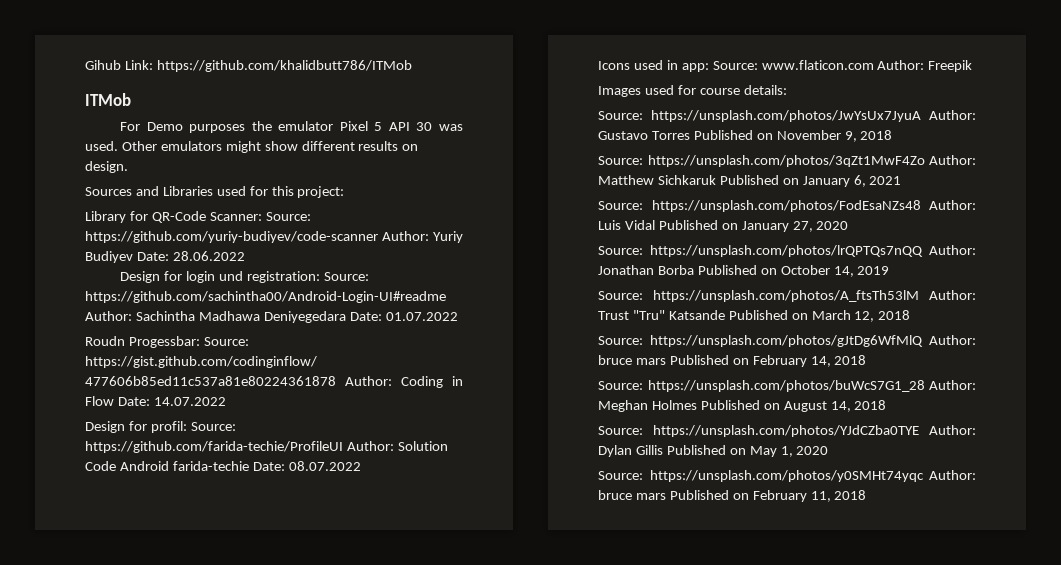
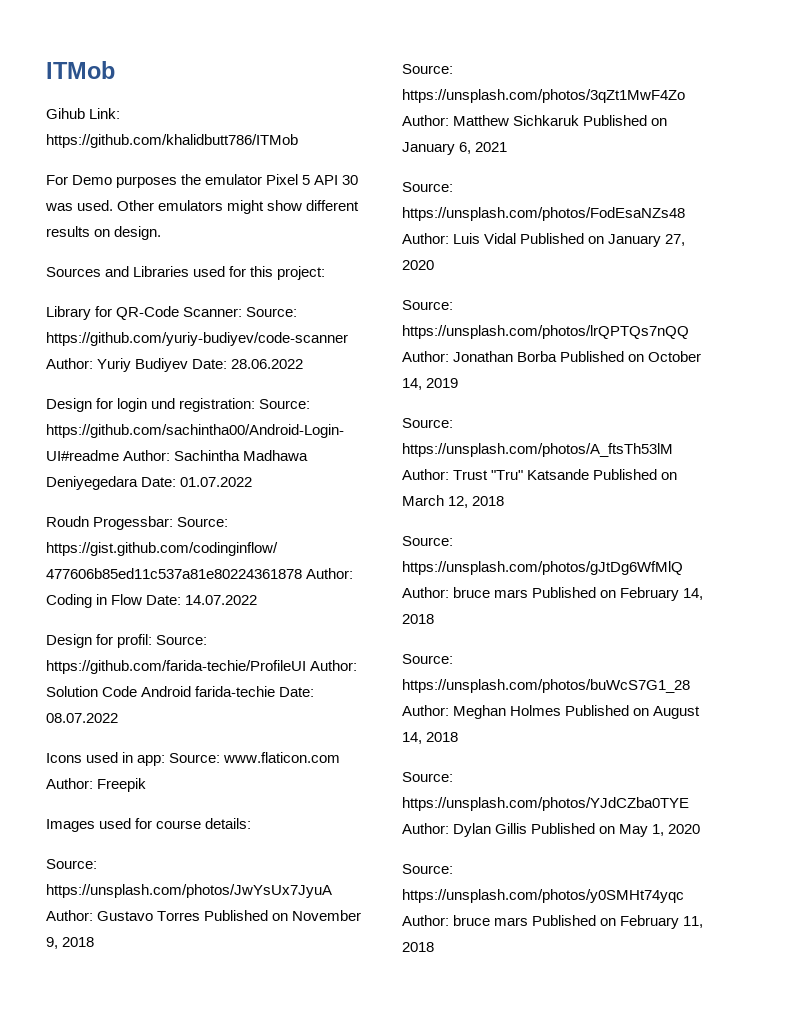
+ ITMob
- ITMob

